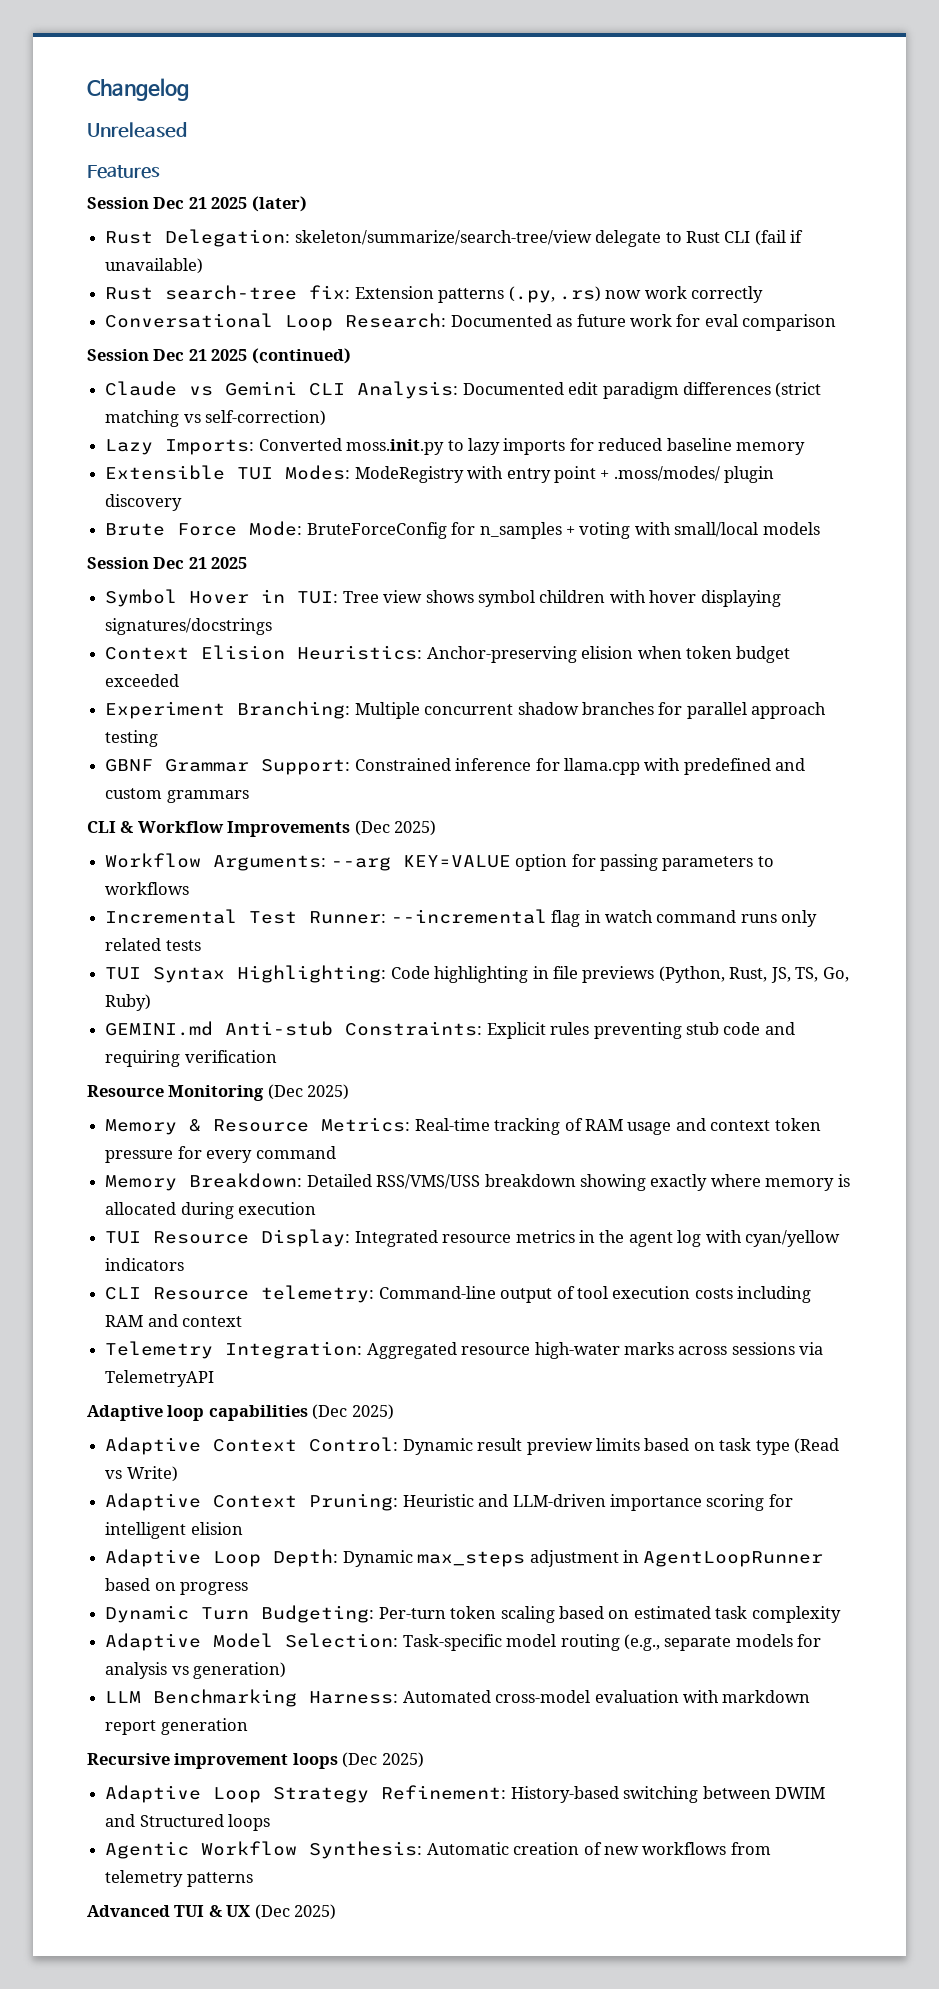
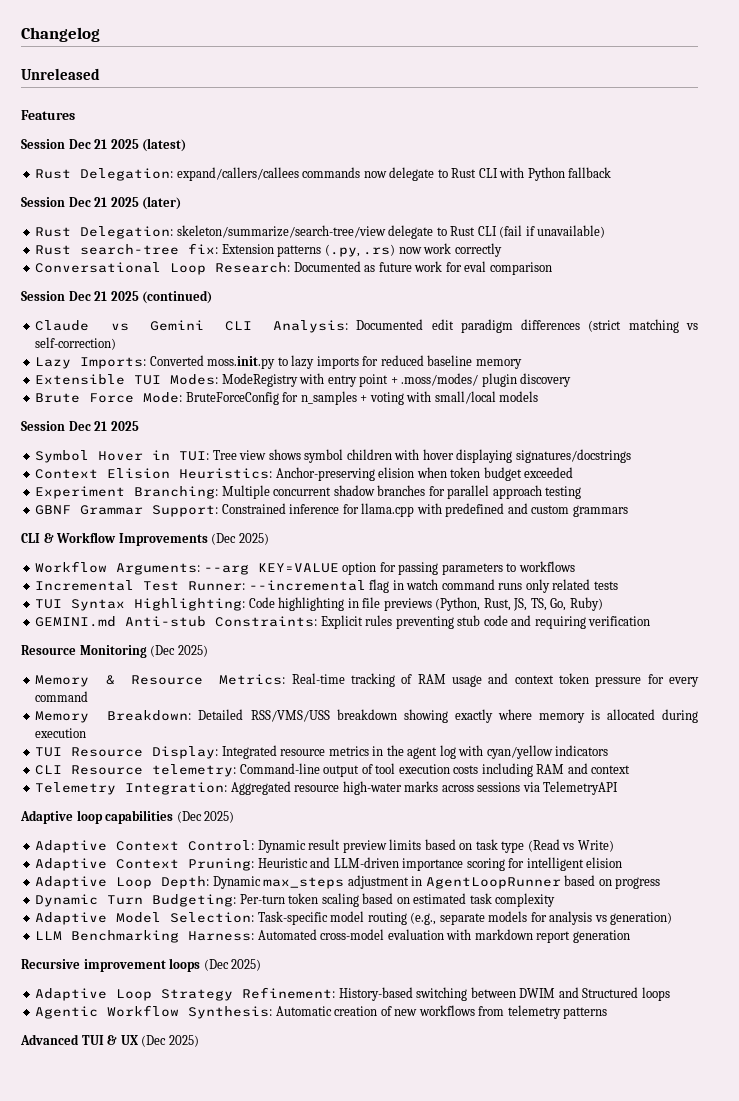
+ Session Dec 21 2025 (latest)
+ Rust Delegation: expand/callers/callees commands now delegate to Rust CLI with Python fallback

